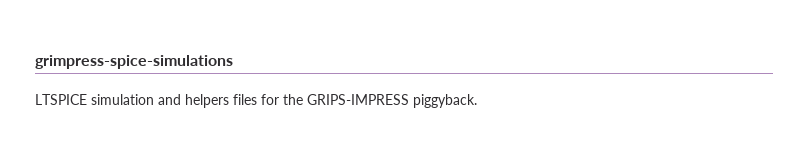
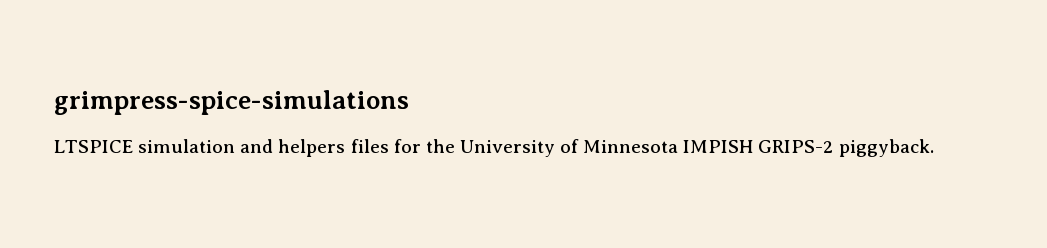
- LTSPICE simulation and helpers files for the GRIPS-IMPRESS piggyback.
+ LTSPICE simulation and helpers files for the University of Minnesota IMPISH GRIPS-2 piggyback.

